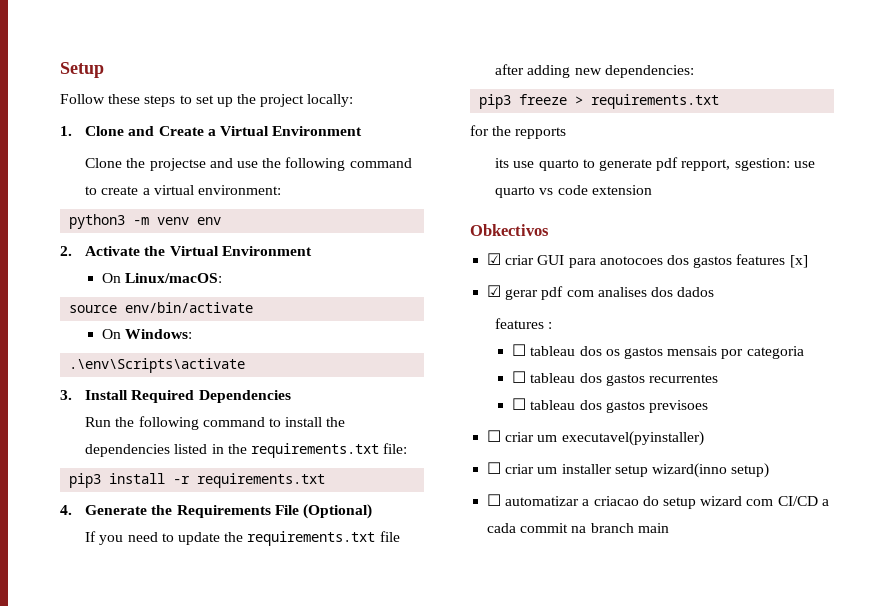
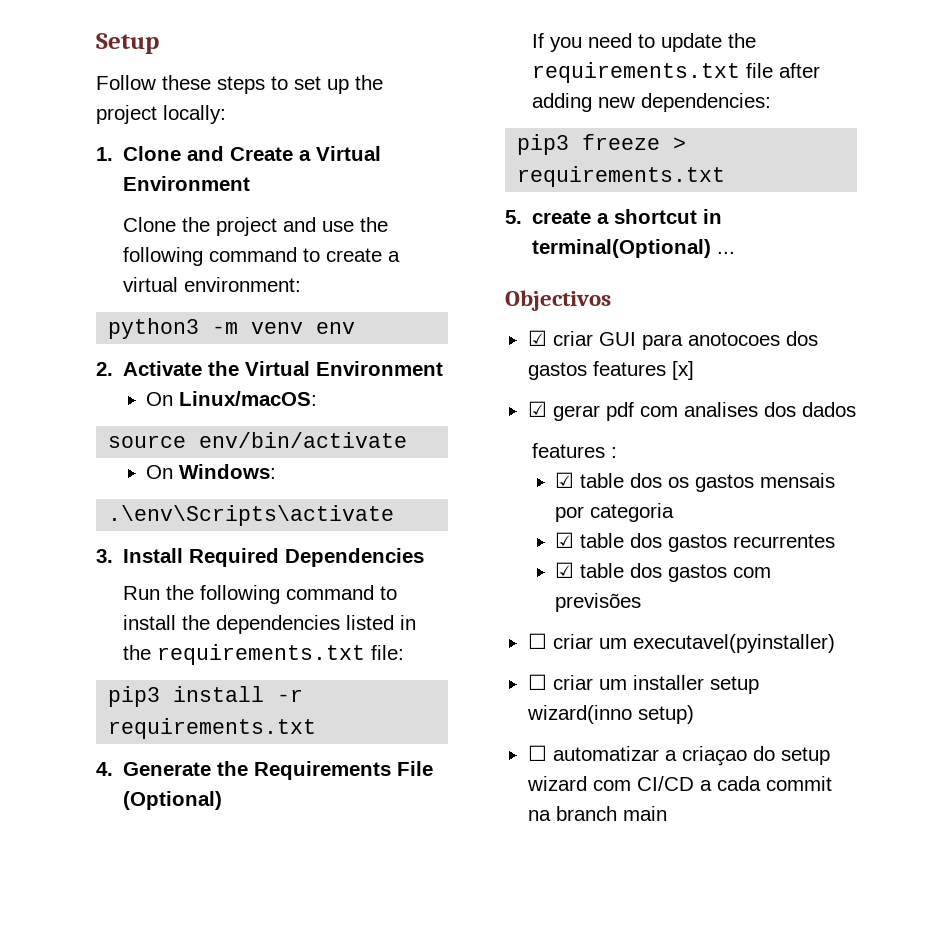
- Clone the projectse and use the following command to create a virtual environment:
+ Clone the project and use the following command to create a virtual environment:
- for the repports
- its use quarto to generate pdf repport, sgestion: use quarto vs code extension
- Obkectivos
+ 5. create a shortcut in terminal(Optional) ...
+ Objectivos
- ☐ tableau dos os gastos mensais por categoria
+ ☑ table dos os gastos mensais por categoria
- ☐ tableau dos gastos recurrentes
+ ☑ table dos gastos recurrentes
- ☐ tableau dos gastos previsoes
+ ☑ table dos gastos com previsões
- ☐ automatizar a criacao do setup wizard com CI/CD a cada commit na branch main
+ ☐ automatizar a criaçao do setup wizard com CI/CD a cada commit na branch main

